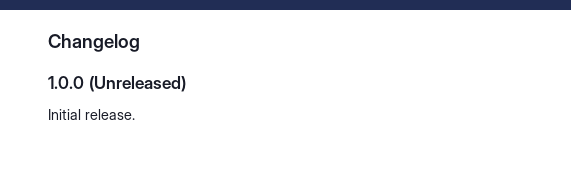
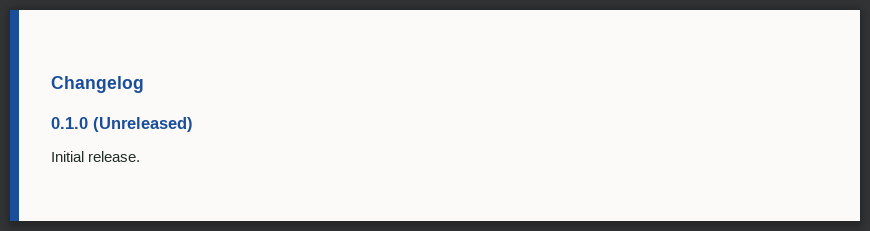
- 1.0.0 (Unreleased)
+ 0.1.0 (Unreleased)

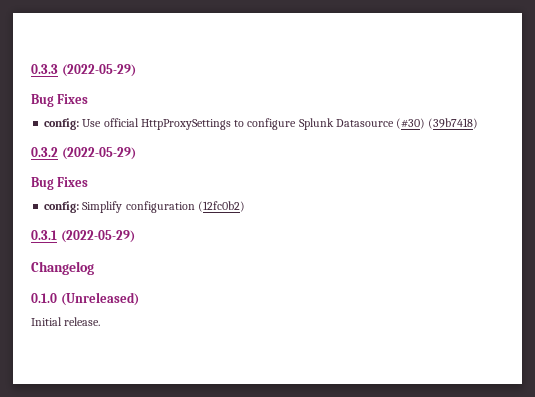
+ 0.3.3 (2022-05-29)
+ Bug Fixes
+ config: Use official HttpProxySettings to configure Splunk Datasource (#30) (39b7418)
+ 0.3.2 (2022-05-29)
+ Bug Fixes
+ config: Simplify configuration (12fc0b2)
+ 0.3.1 (2022-05-29)

